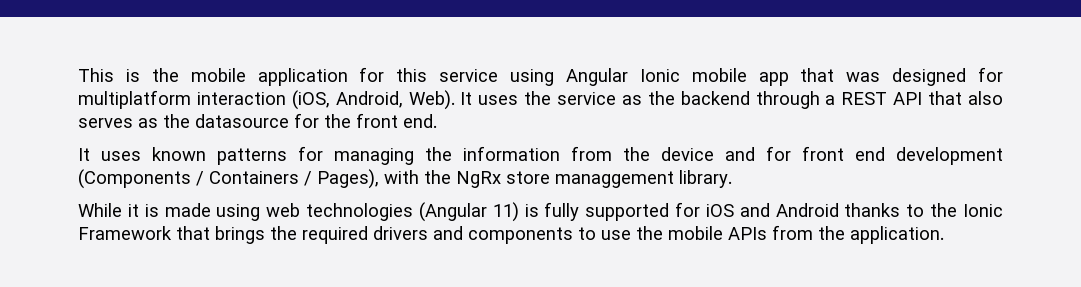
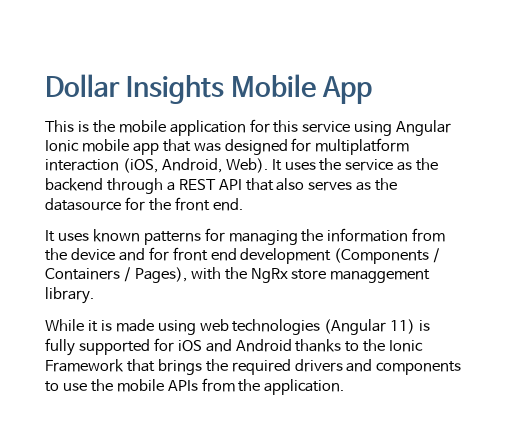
+ Dollar Insights Mobile App

